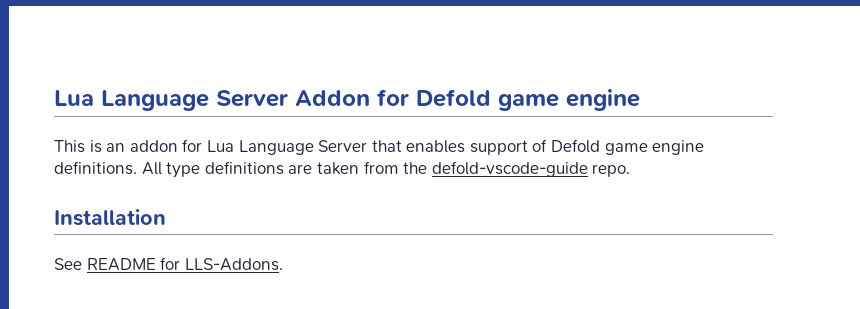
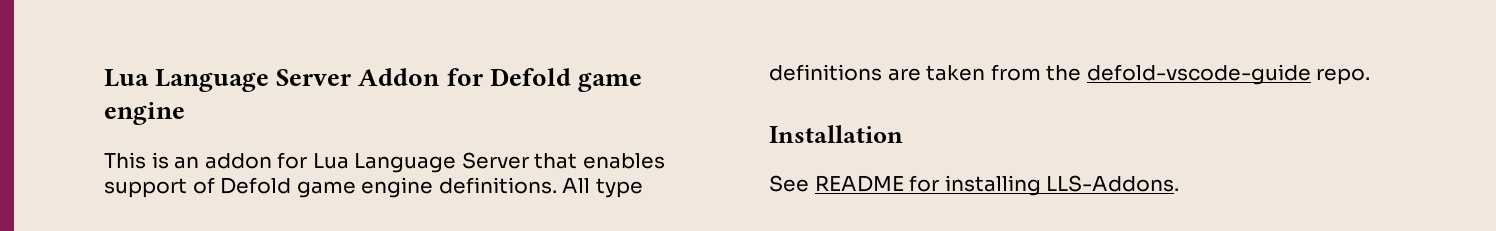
- See README for LLS-Addons.
+ See README for installing LLS-Addons.

